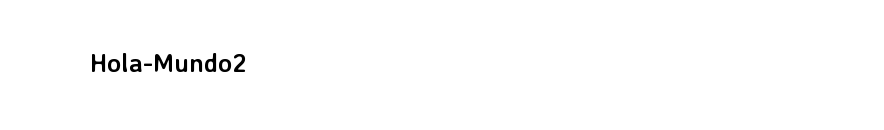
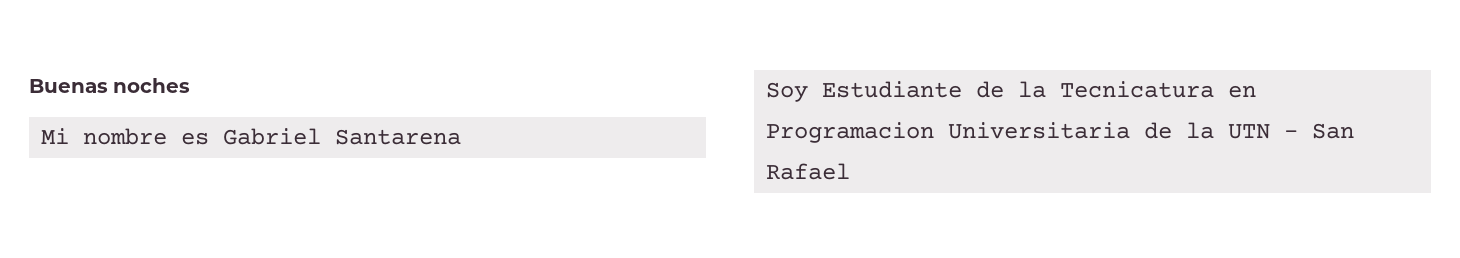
- Hola-Mundo2
+ Buenas noches
+ Mi nombre es Gabriel Santarena
+ Soy Estudiante de la Tecnicatura en Programacion Universitaria de la UTN - San Rafael

